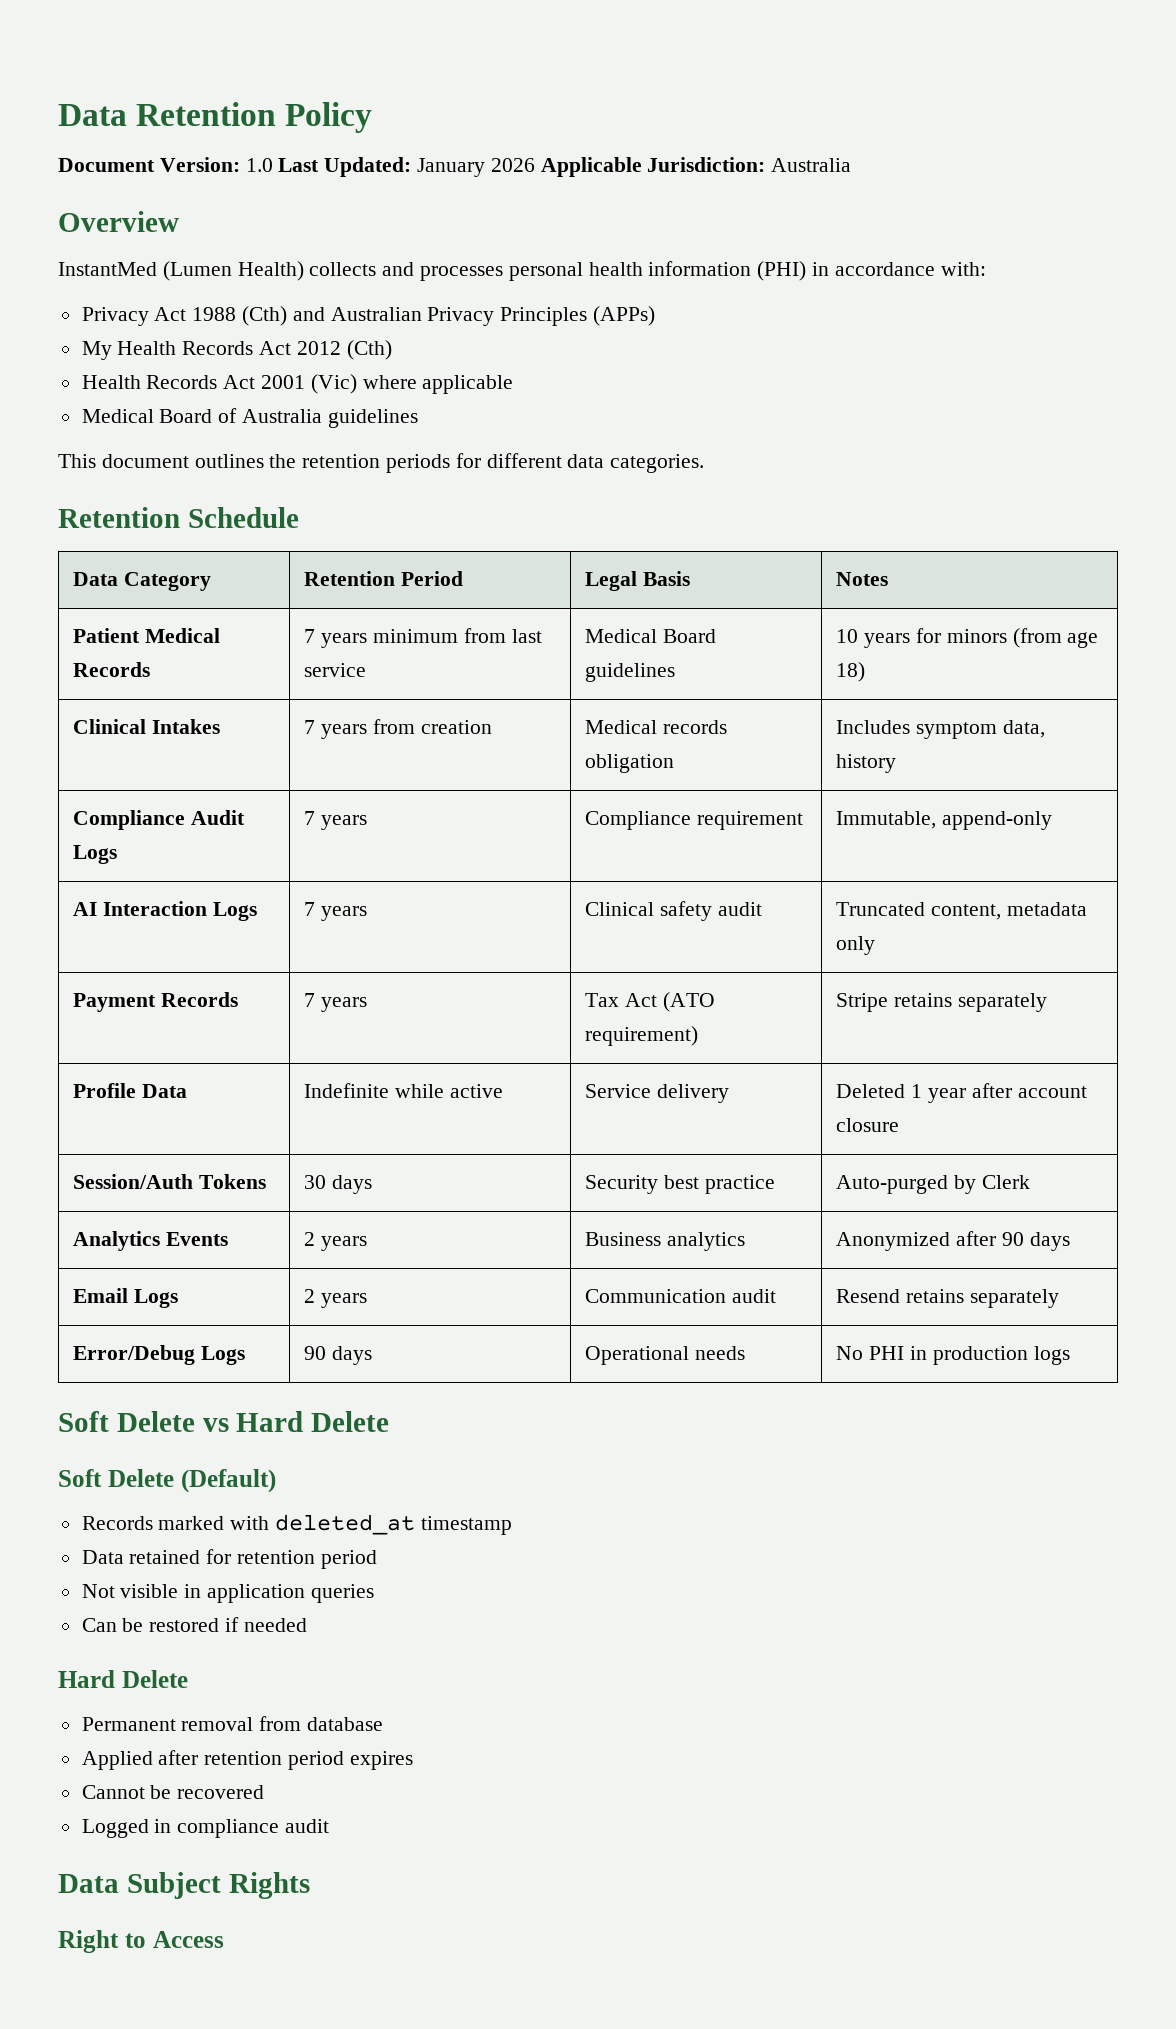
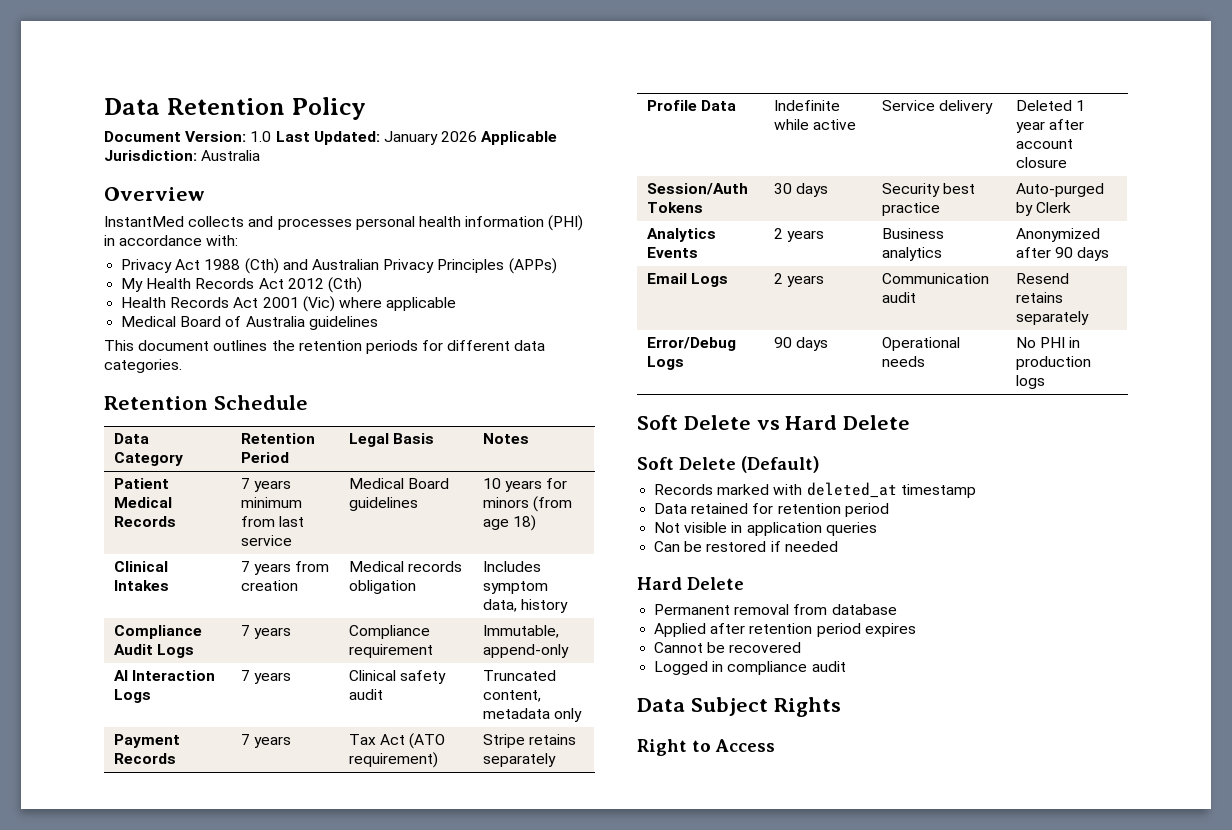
- InstantMed (Lumen Health) collects and processes personal health information (PHI) in accordance with:
+ InstantMed collects and processes personal health information (PHI) in accordance with:

